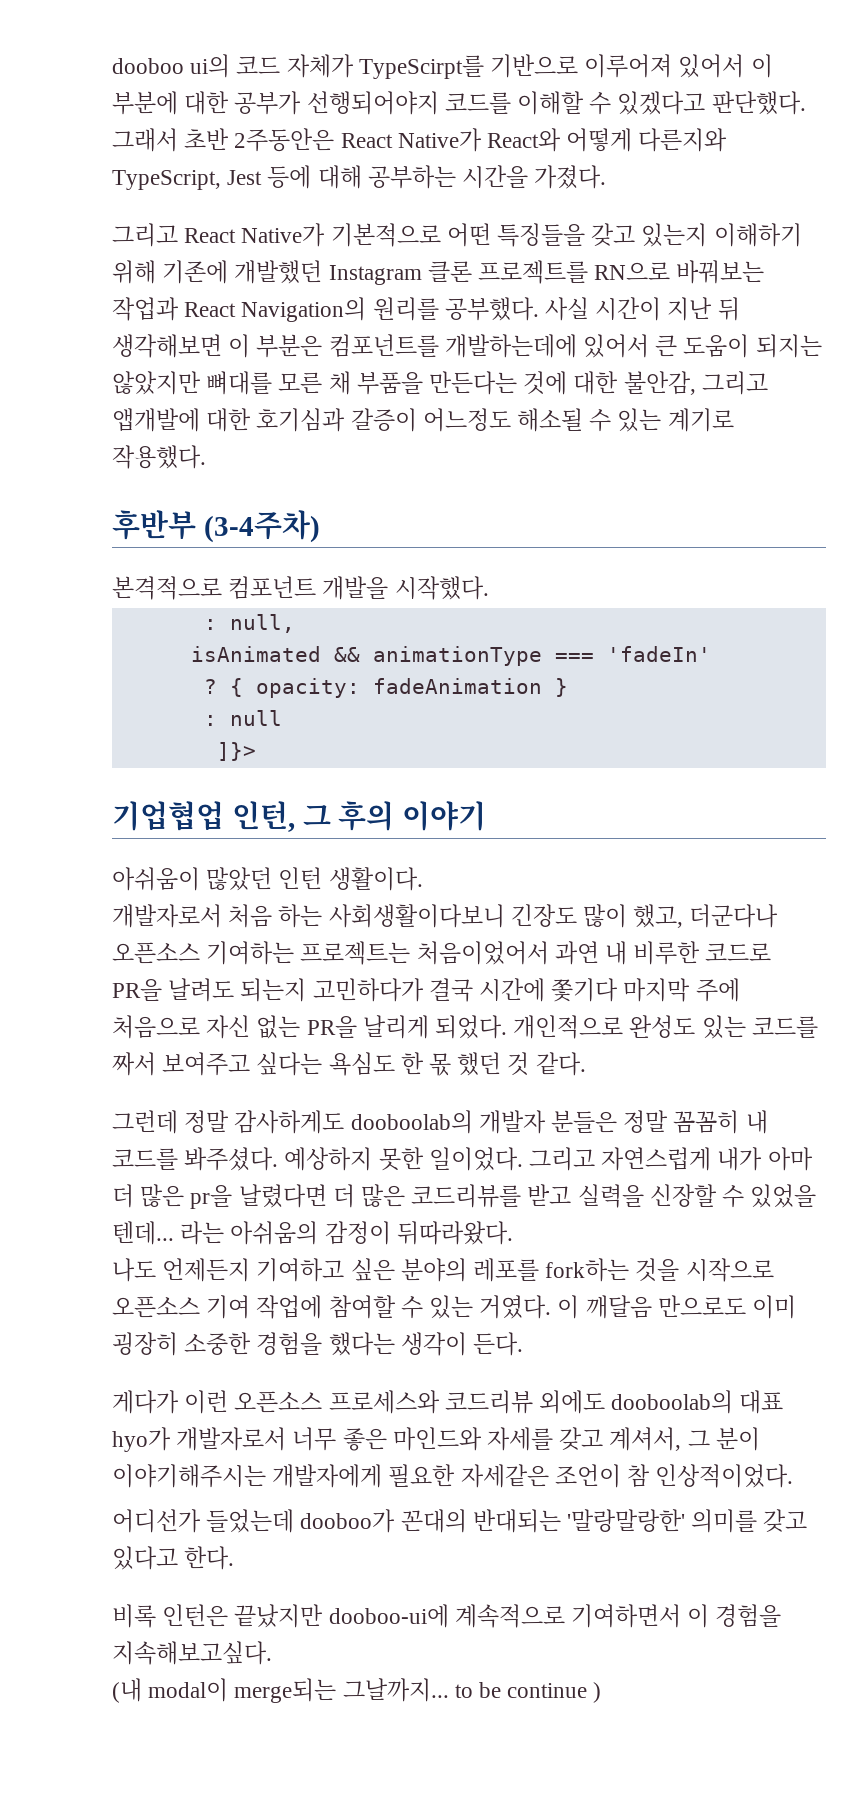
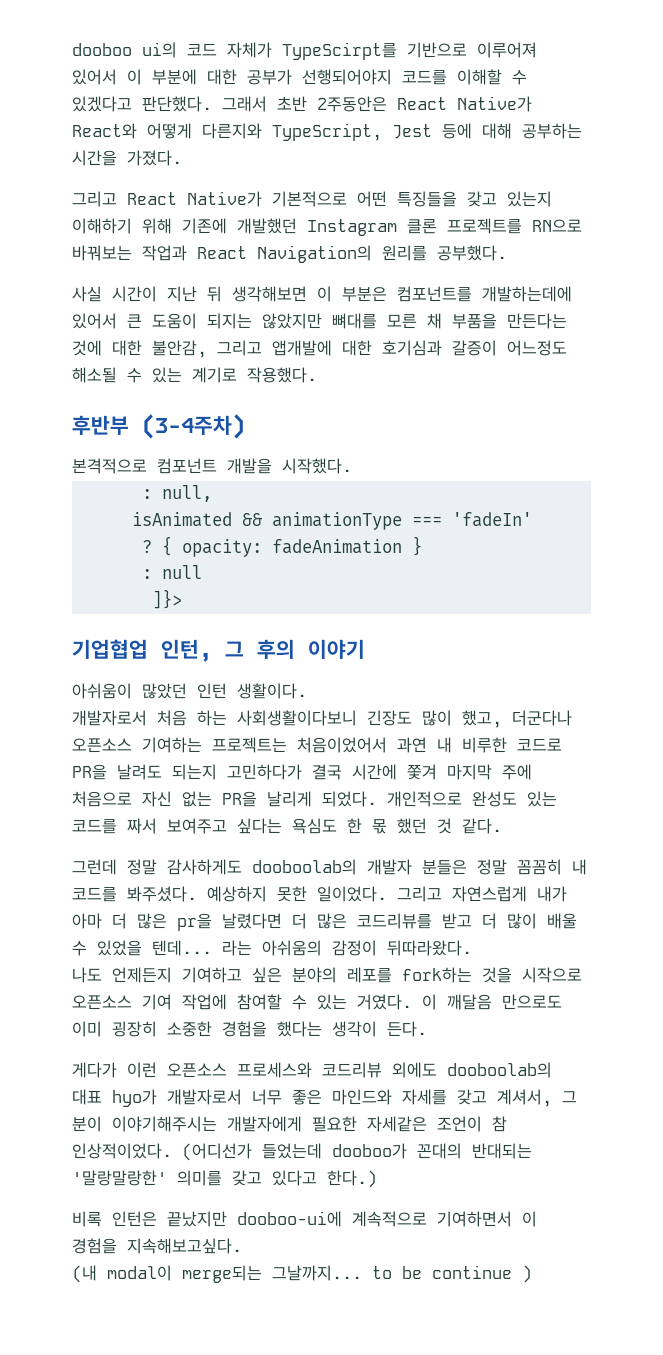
- 그리고 React Native가 기본적으로 어떤 특징들을 갖고 있는지 이해하기 위해 기존에 개발했던 Instagram 클론 프로젝트를 RN으로 바꿔보는 작업과 React Navigation의 원리를 공부했다. 사실 시간이 지난 뒤 생각해보면 이 부분은 컴포넌트를 개발하는데에 있어서 큰 도움이 되지는 않았지만 뼈대를 모른 채 부품을 만든다는 것에 대한 불안감, 그리고 앱개발에 대한 호기심과 갈증이 어느정도 해소될 수 있는 계기로 작용했다.
+ 그리고 React Native가 기본적으로 어떤 특징들을 갖고 있는지 이해하기 위해 기존에 개발했던 Instagram 클론 프로젝트를 RN으로 바꿔보는 작업과 React Navigation의 원리를 공부했다.
+ 사실 시간이 지난 뒤 생각해보면 이 부분은 컴포넌트를 개발하는데에 있어서 큰 도움이 되지는 않았지만 뼈대를 모른 채 부품을 만든다는 것에 대한 불안감, 그리고 앱개발에 대한 호기심과 갈증이 어느정도 해소될 수 있는 계기로 작용했다.
- 개발자로서 처음 하는 사회생활이다보니 긴장도 많이 했고, 더군다나 오픈소스 기여하는 프로젝트는 처음이었어서 과연 내 비루한 코드로 PR을 날려도 되는지 고민하다가 결국 시간에 쫓기다 마지막 주에 처음으로 자신 없는 PR을 날리게 되었다.
+ 개발자로서 처음 하는 사회생활이다보니 긴장도 많이 했고, 더군다나 오픈소스 기여하는 프로젝트는 처음이었어서 과연 내 비루한 코드로 PR을 날려도 되는지 고민하다가 결국 시간에 쫓겨 마지막 주에 처음으로 자신 없는 PR을 날리게 되었다.
- 그리고 자연스럽게 내가 아마 더 많은 pr을 날렸다면 더 많은 코드리뷰를 받고 실력을 신장할 수 있었을 텐데...
+ 그리고 자연스럽게 내가 아마 더 많은 pr을 날렸다면 더 많은 코드리뷰를 받고 더 많이 배울 수 있었을 텐데...
- 게다가 이런 오픈소스 프로세스와 코드리뷰 외에도 dooboolab의 대표 hyo가 개발자로서 너무 좋은 마인드와 자세를 갖고 계셔서, 그 분이 이야기해주시는 개발자에게 필요한 자세같은 조언이 참 인상적이었다.
- 어디선가 들었는데 dooboo가 꼰대의 반대되는 '말랑말랑한' 의미를 갖고 있다고 한다.
+ 게다가 이런 오픈소스 프로세스와 코드리뷰 외에도 dooboolab의 대표 hyo가 개발자로서 너무 좋은 마인드와 자세를 갖고 계셔서, 그 분이 이야기해주시는 개발자에게 필요한 자세같은 조언이 참 인상적이었다. (어디선가 들었는데 dooboo가 꼰대의 반대되는 '말랑말랑한' 의미를 갖고 있다고 한다.)

